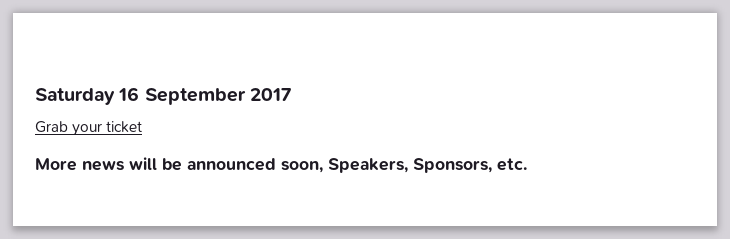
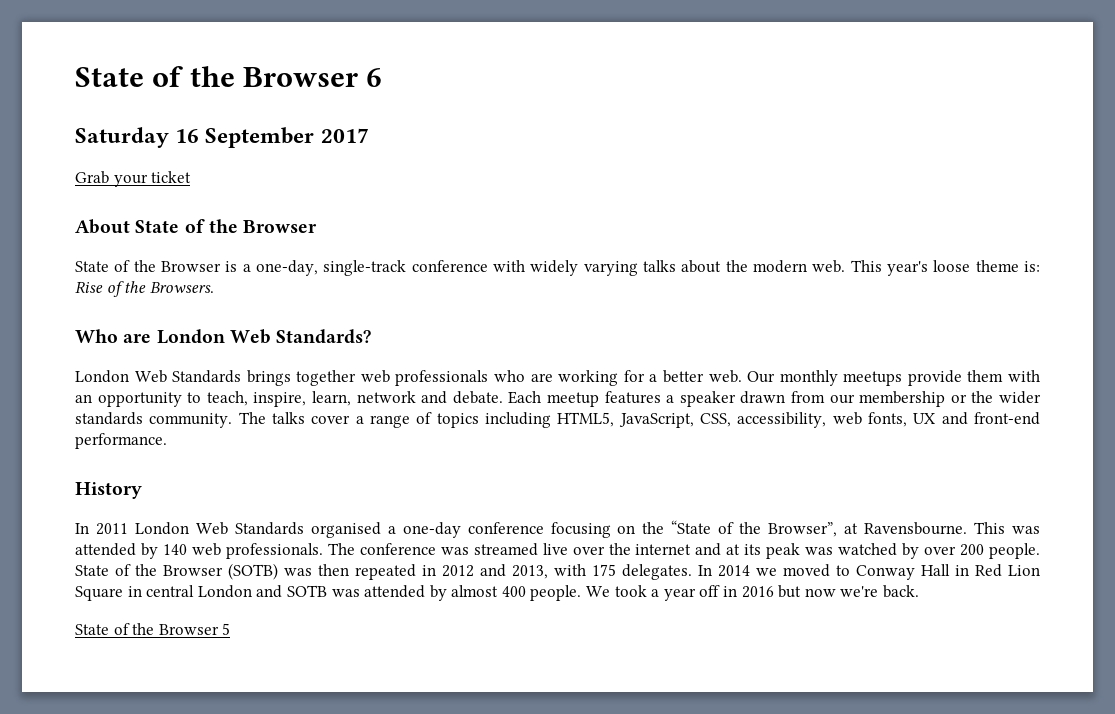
+ State of the Browser 6
- More news will be announced soon, Speakers, Sponsors, etc.
+ About State of the Browser
+ State of the Browser is a one-day, single-track conference with widely varying talks about the modern web. This year's loose theme is: Rise of the Browsers.
+ Who are London Web Standards?
+ London Web Standards brings together web professionals who are working for a better web. Our monthly meetups provide them with an opportunity to teach, inspire, learn, network and debate. Each meetup features a speaker drawn from our membership or the wider standards community. The talks cover a range of topics including HTML5, JavaScript, CSS, accessibility, web fonts, UX and front-end performance.
+ History
+ In 2011 London Web Standards organised a one-day conference focusing on the “State of the Browser”, at Ravensbourne. This was attended by 140 web professionals. The conference was streamed live over the internet and at its peak was watched by over 200 people. State of the Browser (SOTB) was then repeated in 2012 and 2013, with 175 delegates. In 2014 we moved to Conway Hall in Red Lion Square in central London and SOTB was attended by almost 400 people. We took a year off in 2016 but now we're back.
+ State of the Browser 5

